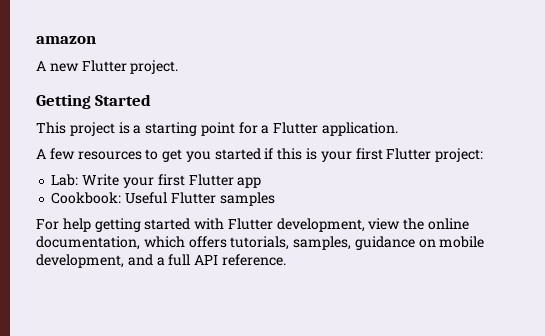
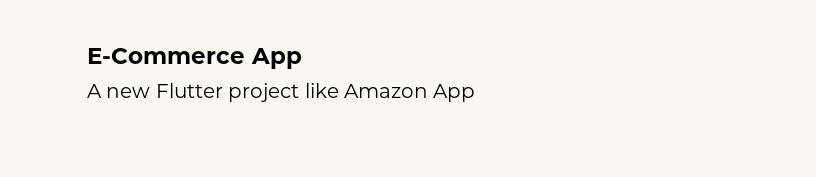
- amazon
+ E-Commerce App
- A new Flutter project.
- Getting Started
- This project is a starting point for a Flutter application.
- A few resources to get you started if this is your first Flutter project:
- Lab: Write your first Flutter app
- Cookbook: Useful Flutter samples
- For help getting started with Flutter development, view the online documentation, which offers tutorials, samples, guidance on mobile development, and a full API reference.
+ A new Flutter project like Amazon App

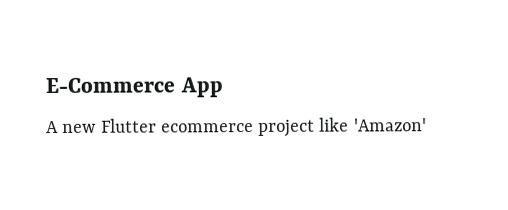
- A new Flutter project like Amazon App
+ A new Flutter ecommerce project like 'Amazon'

